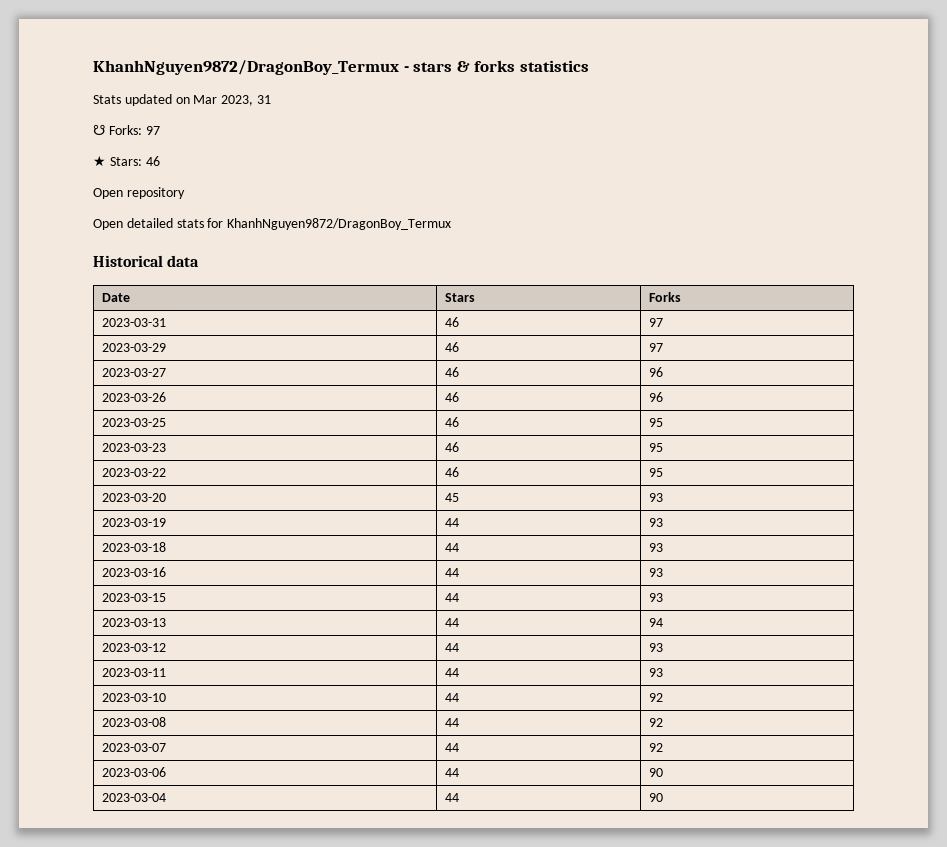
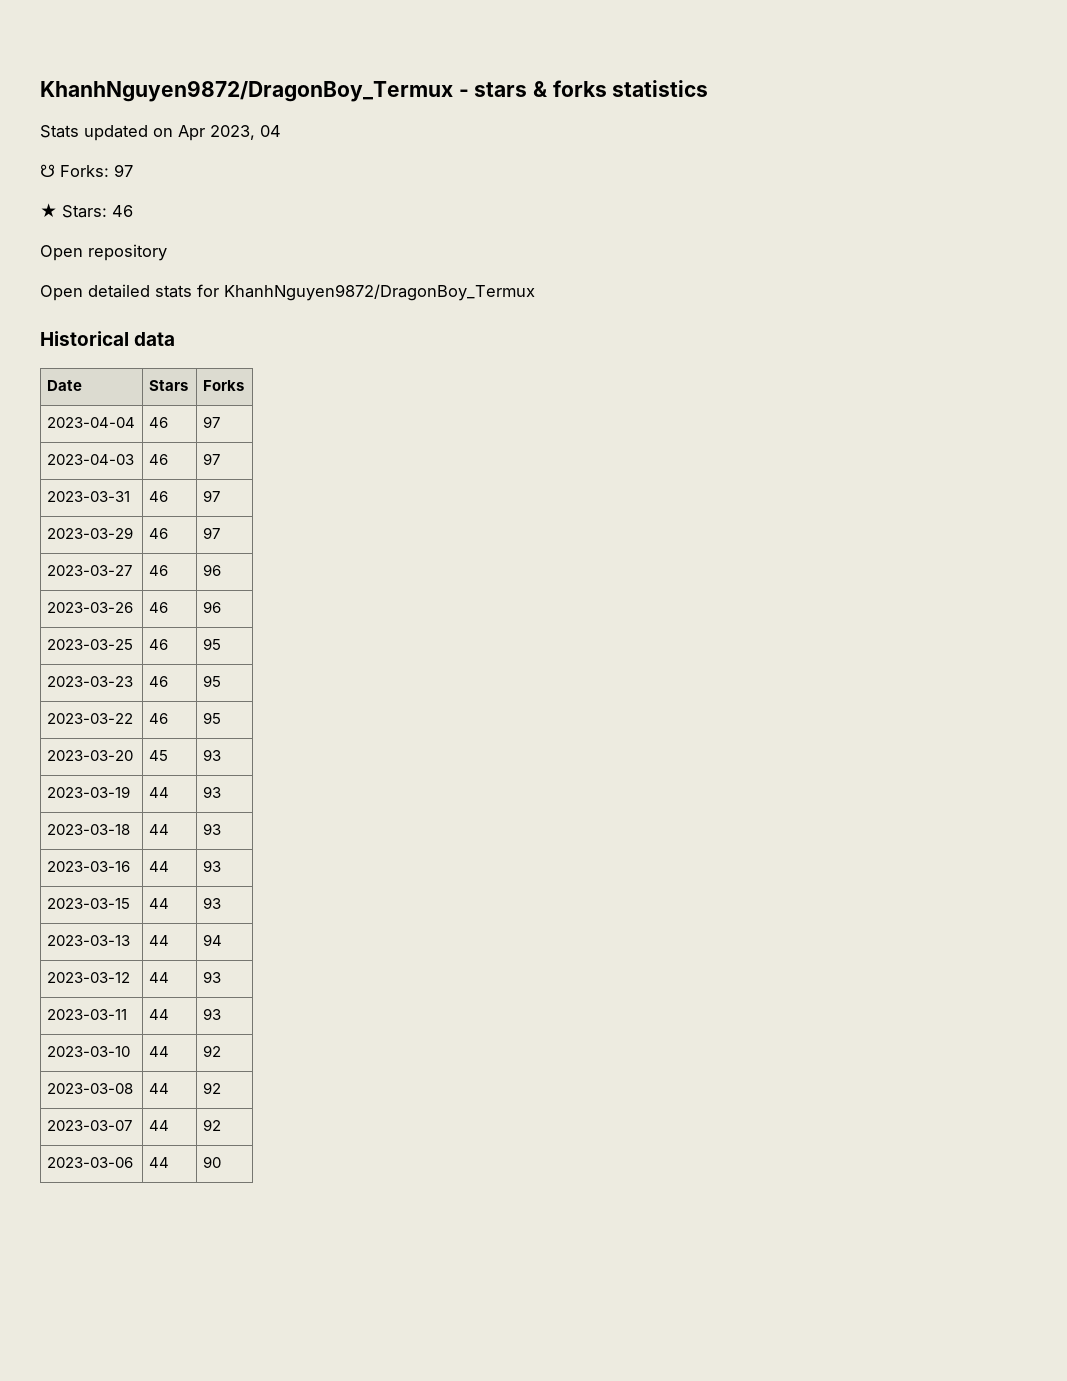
- Stats updated on Mar 2023, 31
+ Stats updated on Apr 2023, 04
+ 2023-04-04 | 46 | 97
+ 2023-04-03 | 46 | 97
- 2023-03-04 | 44 | 90

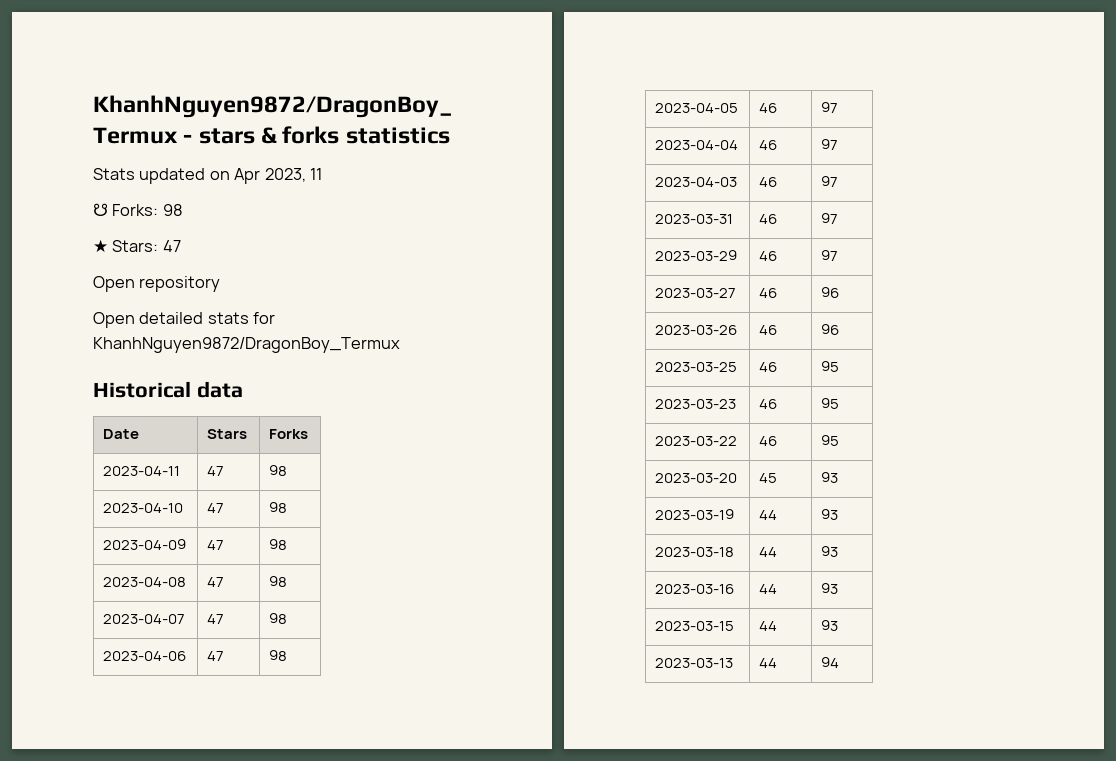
- Stats updated on Apr 2023, 04
+ Stats updated on Apr 2023, 11
- ☋ Forks: 97
+ ☋ Forks: 98
- ★ Stars: 46
+ ★ Stars: 47
+ 2023-04-11 | 47 | 98
+ 2023-04-10 | 47 | 98
+ 2023-04-09 | 47 | 98
+ 2023-04-08 | 47 | 98
+ 2023-04-07 | 47 | 98
+ 2023-04-06 | 47 | 98
+ 2023-04-05 | 46 | 97
- 2023-03-12 | 44 | 93
- 2023-03-11 | 44 | 93
- 2023-03-10 | 44 | 92
- 2023-03-08 | 44 | 92
- 2023-03-07 | 44 | 92
- 2023-03-06 | 44 | 90

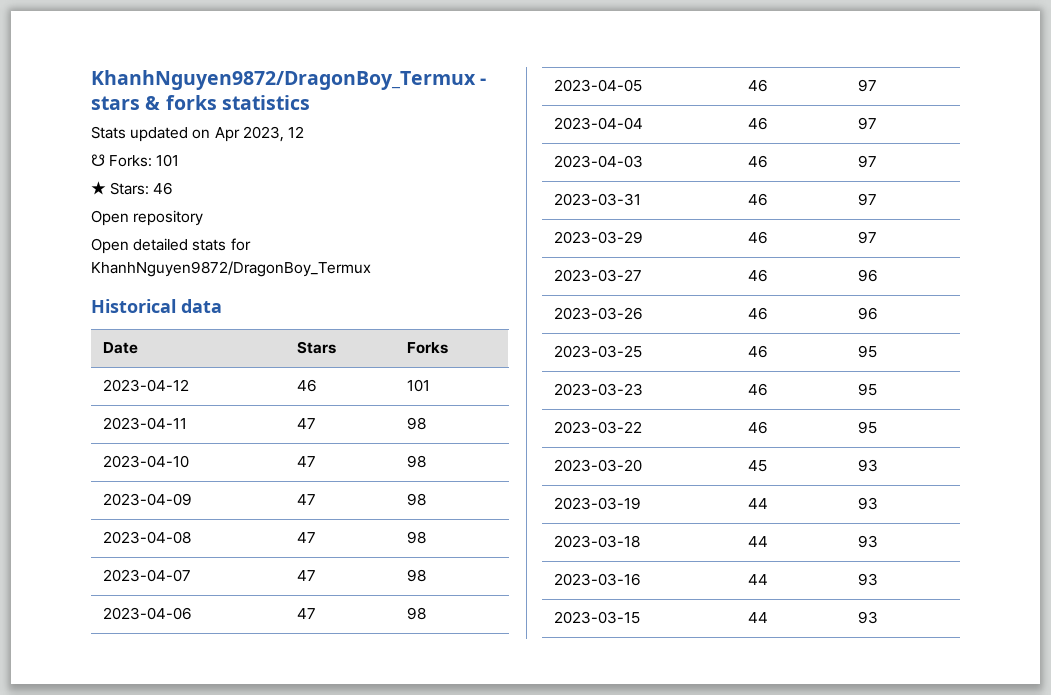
- Stats updated on Apr 2023, 11
+ Stats updated on Apr 2023, 12
- ☋ Forks: 98
+ ☋ Forks: 101
- ★ Stars: 47
+ ★ Stars: 46
+ 2023-04-12 | 46 | 101
- 2023-03-13 | 44 | 94

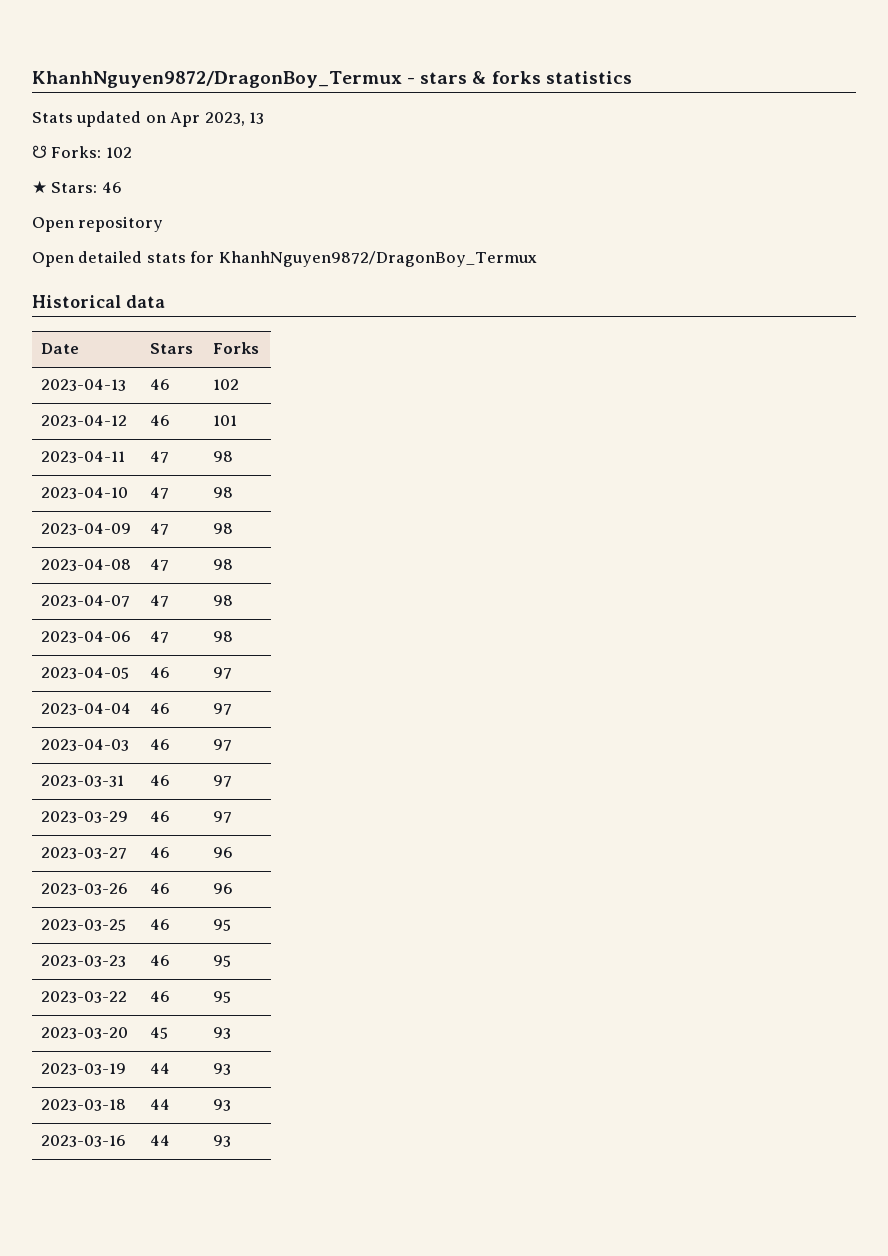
- Stats updated on Apr 2023, 12
+ Stats updated on Apr 2023, 13
- ☋ Forks: 101
+ ☋ Forks: 102
+ 2023-04-13 | 46 | 102
- 2023-03-15 | 44 | 93

